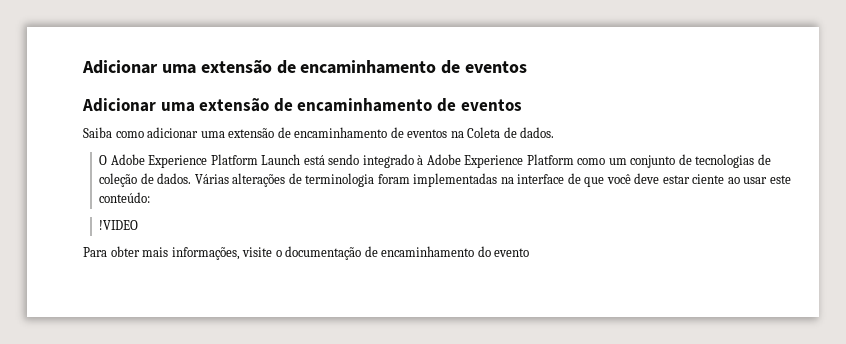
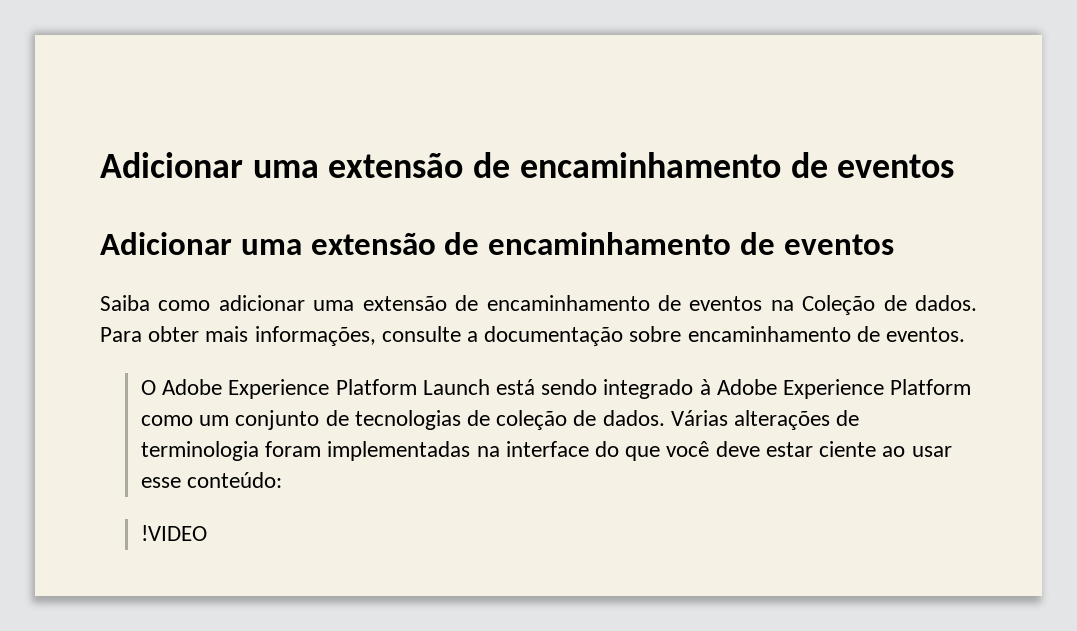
- Saiba como adicionar uma extensão de encaminhamento de eventos na Coleta de dados.
+ Saiba como adicionar uma extensão de encaminhamento de eventos na Coleção de dados. Para obter mais informações, consulte a documentação sobre encaminhamento de eventos.
- Várias alterações de terminologia foram implementadas na interface de que você deve estar ciente ao usar este conteúdo:
+ Várias alterações de terminologia foram implementadas na interface do que você deve estar ciente ao usar esse conteúdo:
- Para obter mais informações, visite o documentação de encaminhamento do evento

